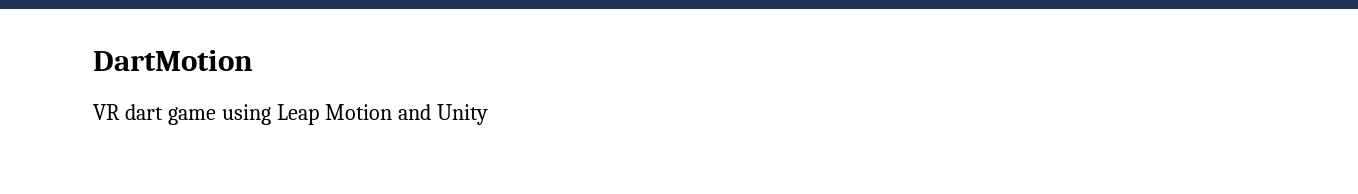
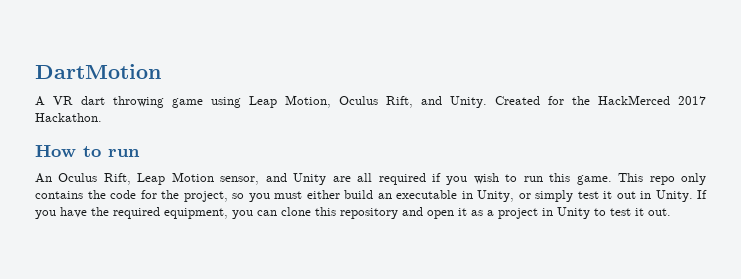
- VR dart game using Leap Motion and Unity
+ A VR dart throwing game using Leap Motion, Oculus Rift, and Unity. Created for the HackMerced 2017 Hackathon.
+ How to run
+ An Oculus Rift, Leap Motion sensor, and Unity are all required if you wish to run this game. This repo only contains the code for the project, so you must either build an executable in Unity, or simply test it out in Unity. If you have the required equipment, you can clone this repository and open it as a project in Unity to test it out.

